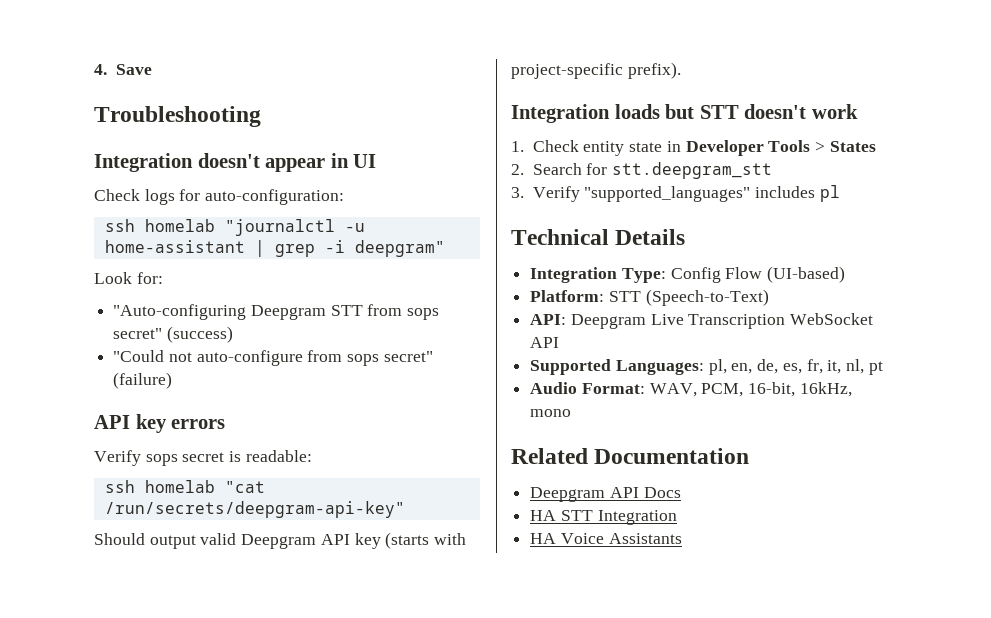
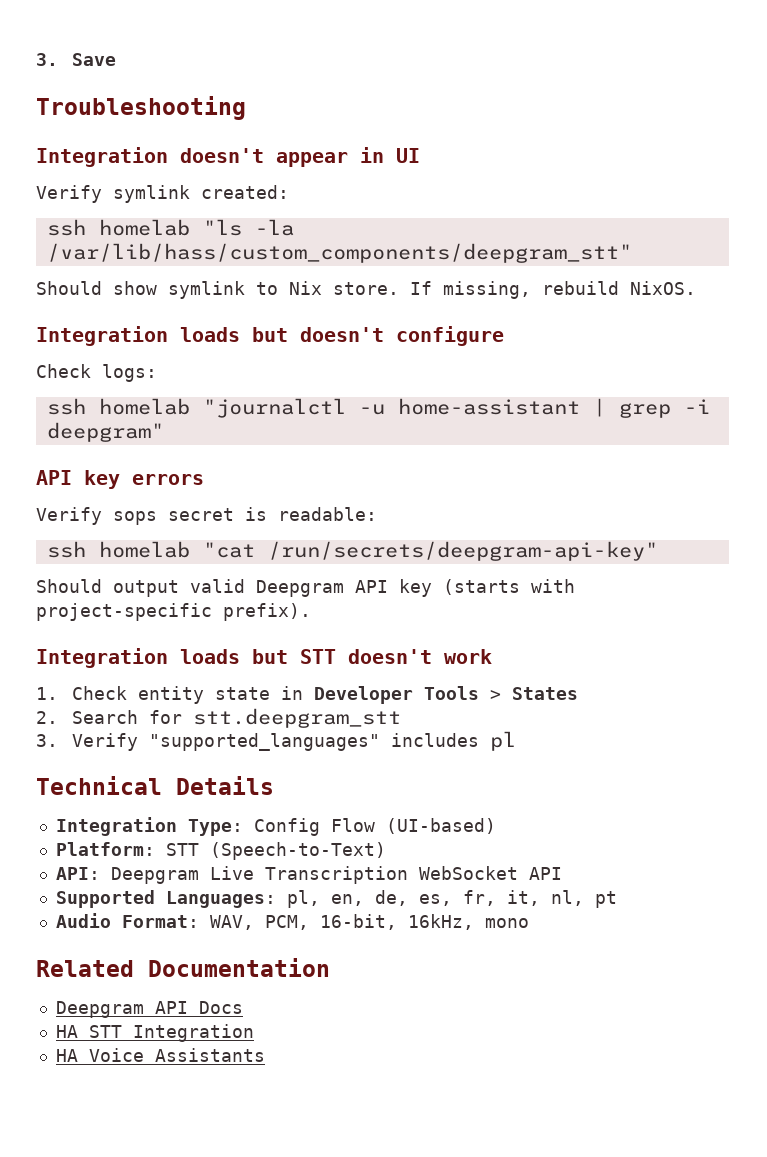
- 4. Save
+ 3. Save
- Check logs for auto-configuration:
+ Verify symlink created:
+ ssh homelab "ls -la /var/lib/hass/custom_components/deepgram_stt"
+ Should show symlink to Nix store. If missing, rebuild NixOS.
+ Integration loads but doesn't configure
+ Check logs:
- Look for:
- "Auto-configuring Deepgram STT from sops secret" (success)
- "Could not auto-configure from sops secret" (failure)

